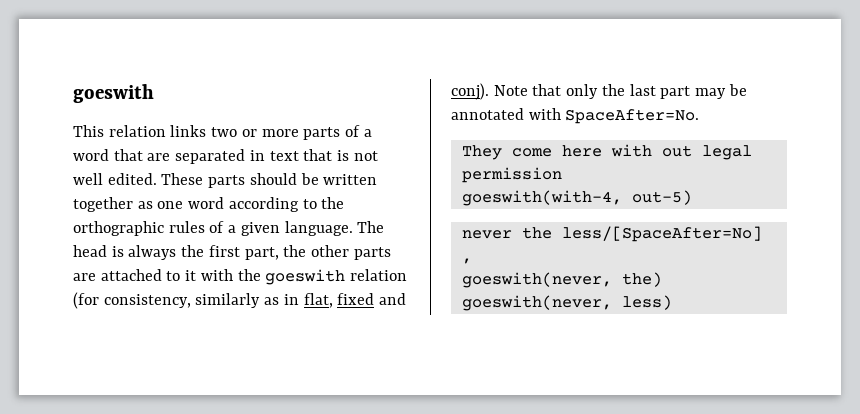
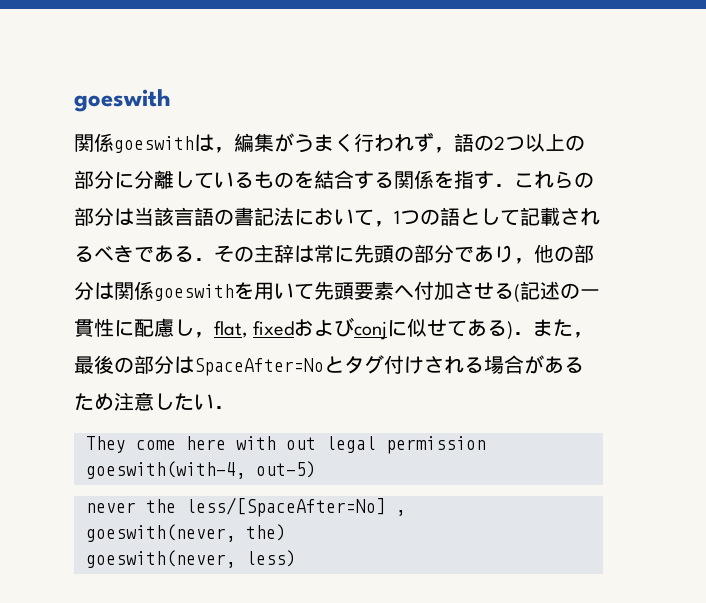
- This relation links two or more parts of a word that are separated in text that is not well edited. These parts should be written together as one word according to the orthographic rules of a given language. The head is always the first part, the other parts are attached to it with the goeswith relation (for consistency, similarly as in flat, fixed and conj). Note that only the last part may be annotated with SpaceAfter=No.
+ 関係goeswithは，編集がうまく行われず，語の2つ以上の部分に分離しているものを結合する関係を指す．これらの部分は当該言語の書記法において，1つの語として記載されるべきである．その主辞は常に先頭の部分であり，他の部分は関係goeswithを用いて先頭要素へ付加させる(記述の一貫性に配慮し，flat, fixedおよびconjに似せてある)．また，最後の部分はSpaceAfter=Noとタグ付けされる場合があるため注意したい．

